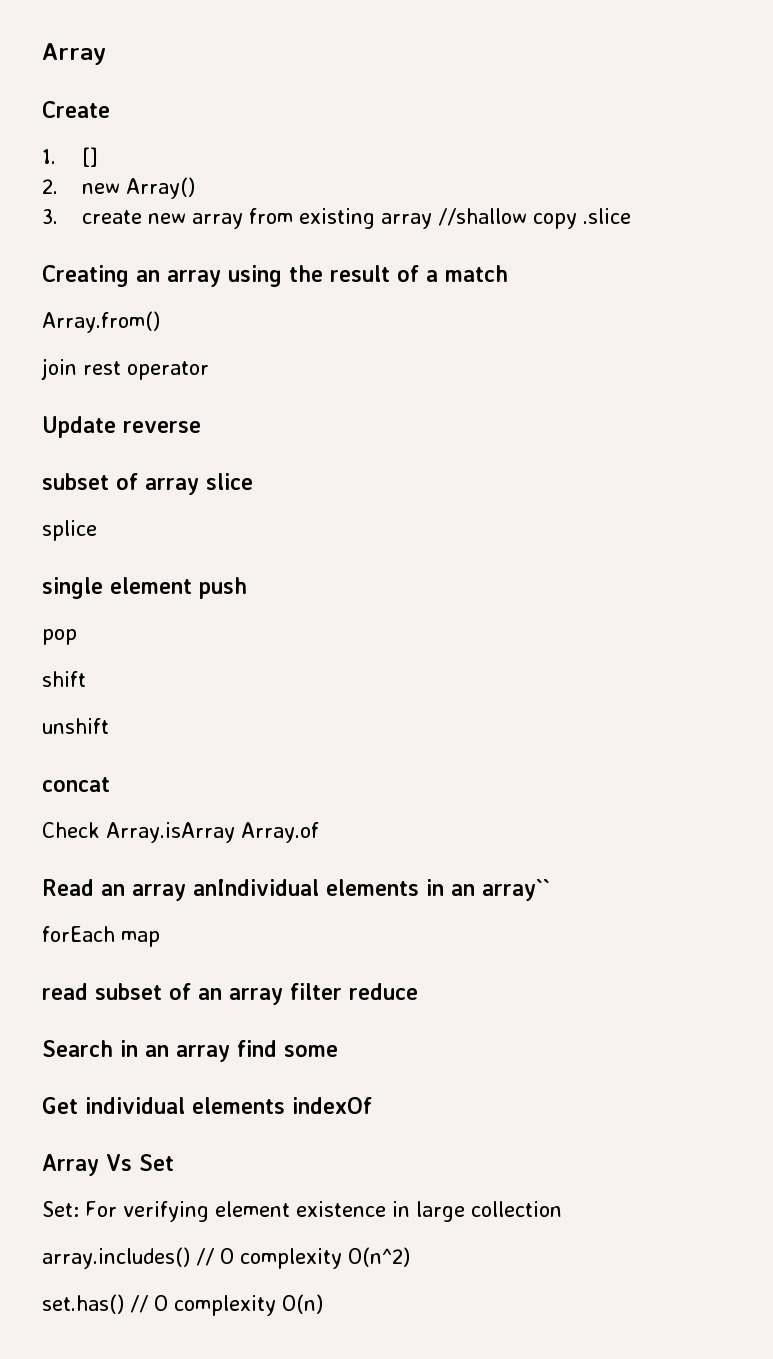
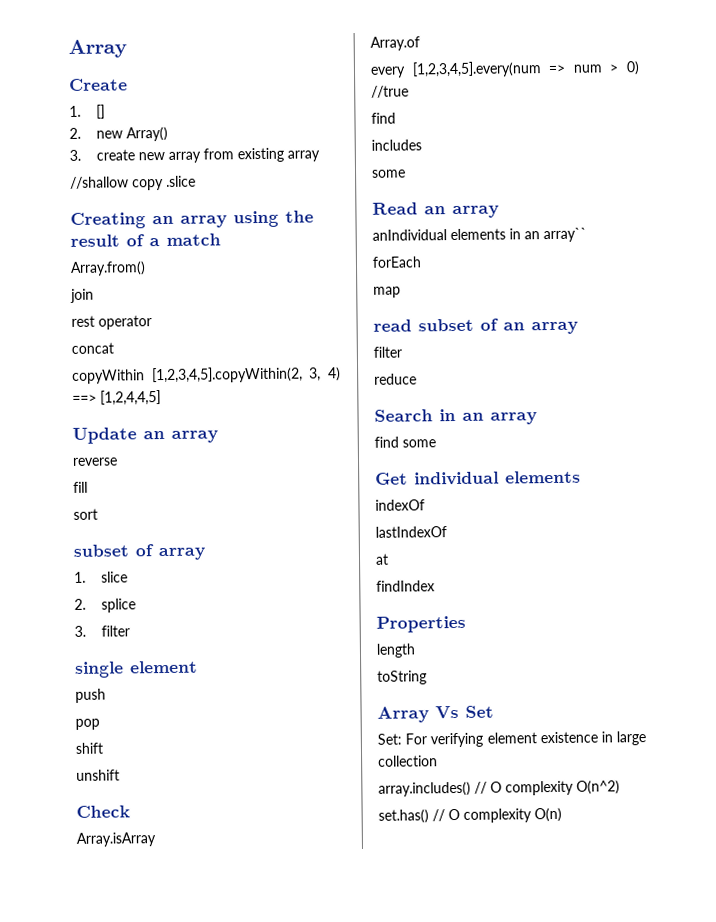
- 3. create new array from existing array //shallow copy .slice
+ 3. create new array from existing array
+ //shallow copy .slice
- join rest operator
+ join
+ rest operator
+ concat
+ copyWithin [1,2,3,4,5].copyWithin(2, 3, 4) ==> [1,2,4,4,5]
- Update reverse
+ Update an array
+ reverse
+ fill
+ sort
- subset of array slice
+ subset of array
+ 1. slice
- splice
+ 2. splice
+ 3. filter
- single element push
+ single element
+ push
- concat
- Check Array.isArray Array.of
+ Check
+ Array.isArray
+ Array.of
+ every [1,2,3,4,5].every(num => num > 0) //true
+ find
+ includes
+ some
- Read an array anIndividual elements in an array``
+ Read an array
+ anIndividual elements in an array``
- forEach map
+ forEach
+ map
- read subset of an array filter reduce
+ read subset of an array
+ filter
+ reduce
- Search in an array find some
+ Search in an array
+ find some
- Get individual elements indexOf
+ Get individual elements
+ indexOf
+ lastIndexOf
+ at
+ findIndex
+ Properties
+ length
+ toString

